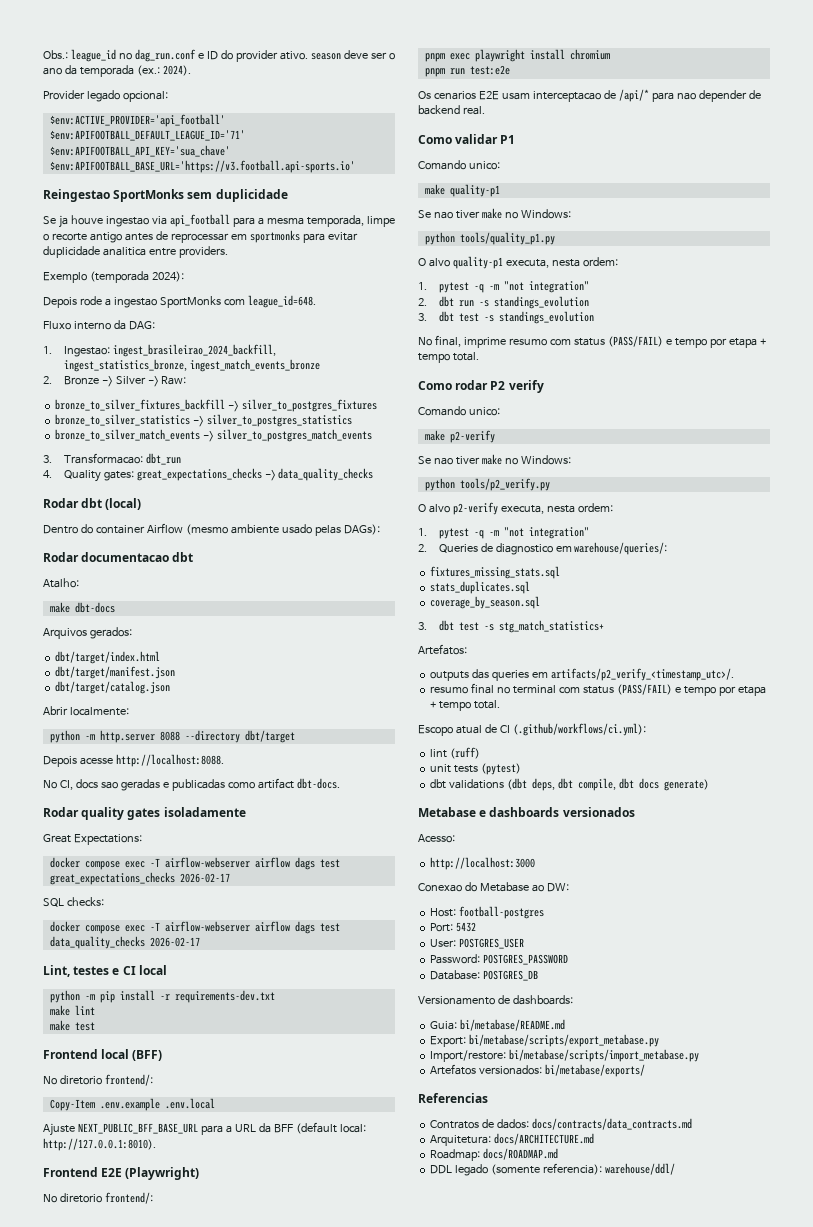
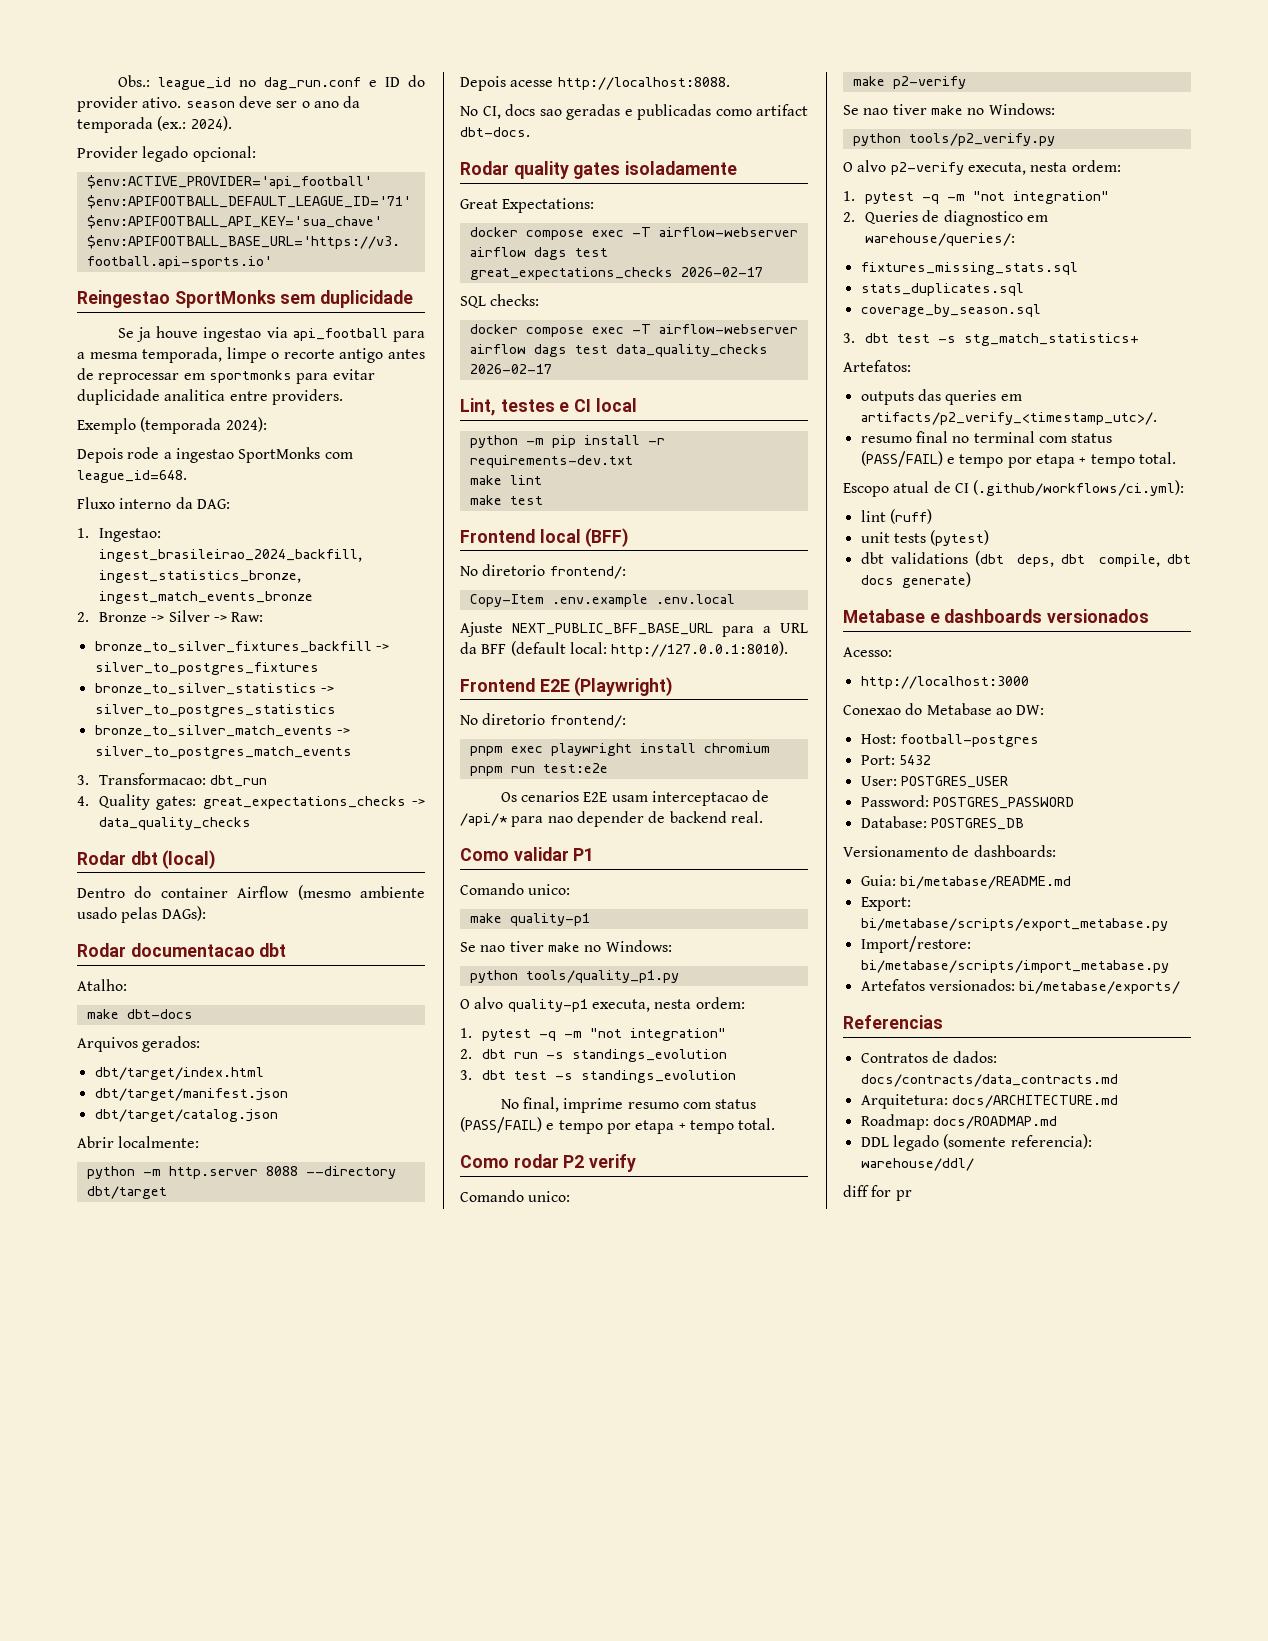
+ diff for pr

